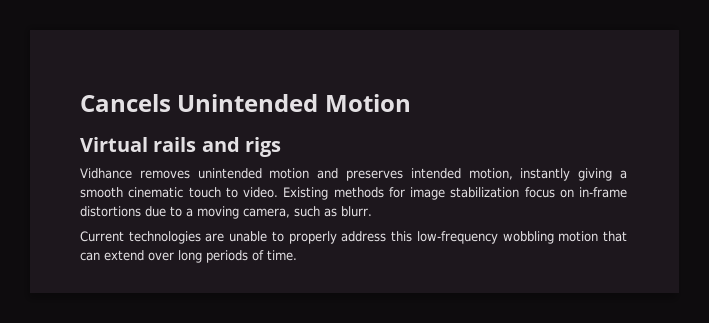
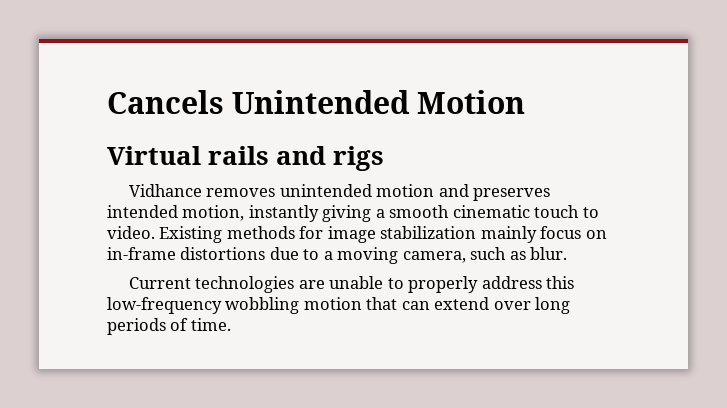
- Existing methods for image stabilization focus on in-frame distortions due to a moving camera, such as blurr.
+ Existing methods for image stabilization mainly focus on in-frame distortions due to a moving camera, such as blur.

